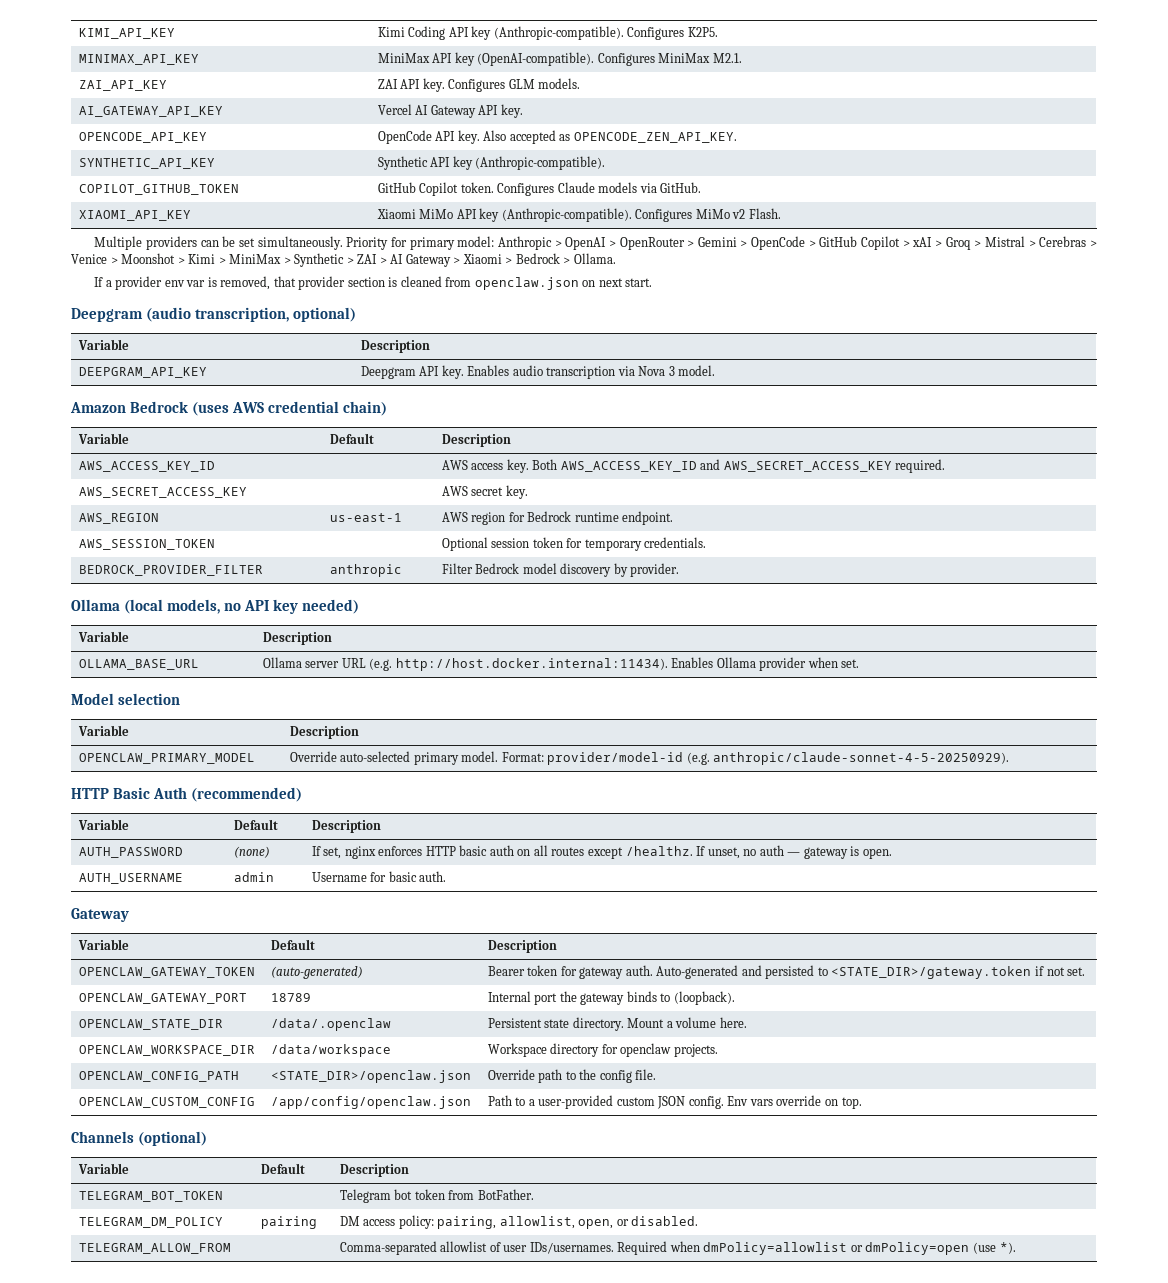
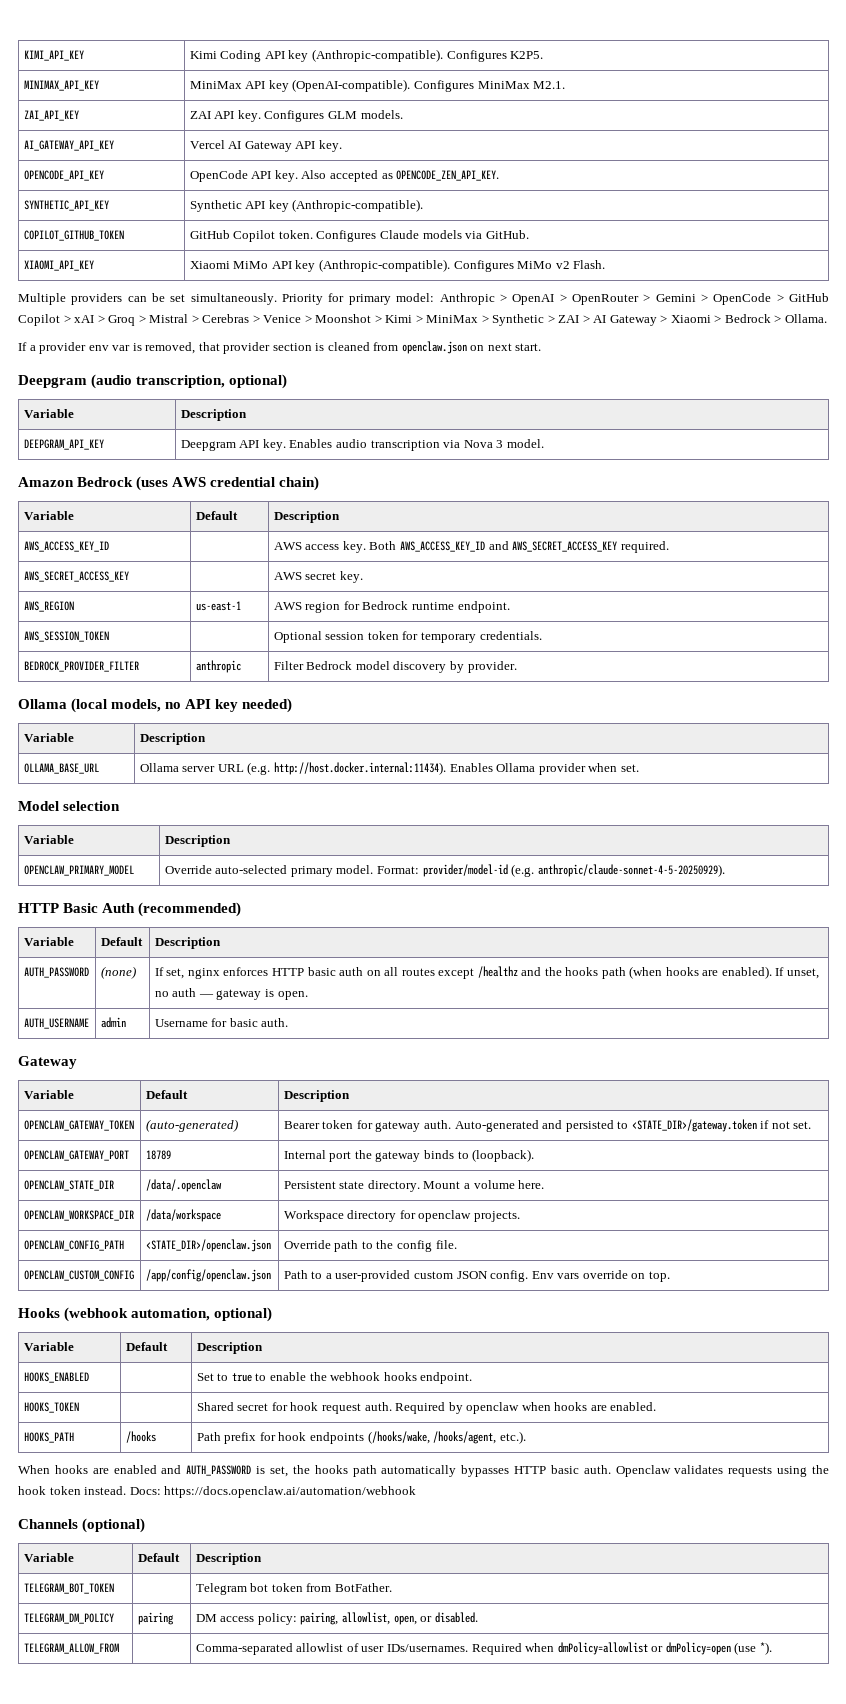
- AUTH_PASSWORD | (none) | If set, nginx enforces HTTP basic auth on all routes except /healthz. If unset, no auth — gateway is open.
+ AUTH_PASSWORD | (none) | If set, nginx enforces HTTP basic auth on all routes except /healthz and the hooks path (when hooks are enabled). If unset, no auth — gateway is open.
+ Hooks (webhook automation, optional)
+ Variable | Default | Description
+ HOOKS_ENABLED | | Set to true to enable the webhook hooks endpoint.
+ HOOKS_TOKEN | | Shared secret for hook request auth. Required by openclaw when hooks are enabled.
+ HOOKS_PATH | /hooks | Path prefix for hook endpoints (/hooks/wake, /hooks/agent, etc.).
+ When hooks are enabled and AUTH_PASSWORD is set, the hooks path automatically bypasses HTTP basic auth. Openclaw validates requests using the hook token instead. Docs: https://docs.openclaw.ai/automation/webhook

